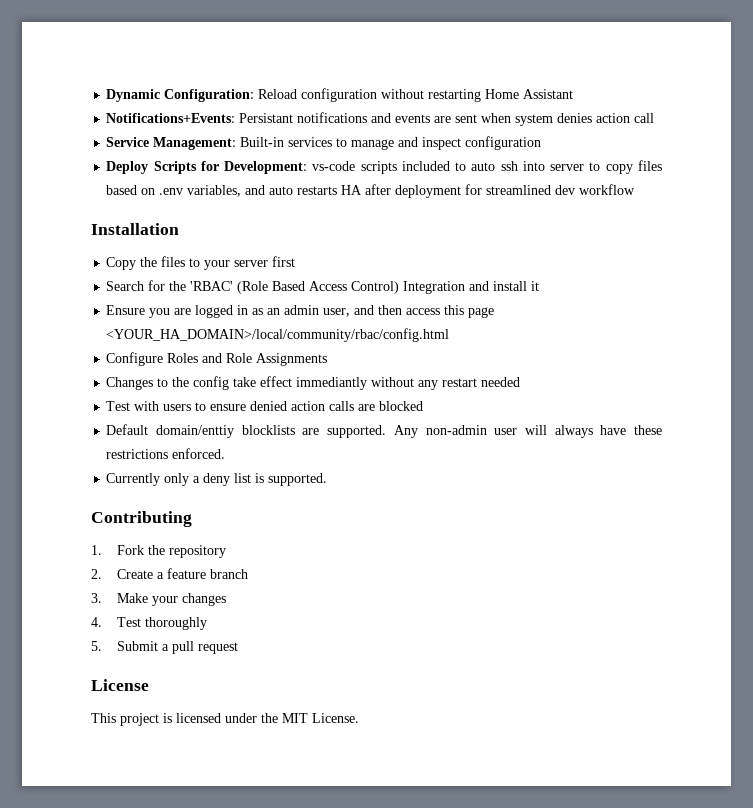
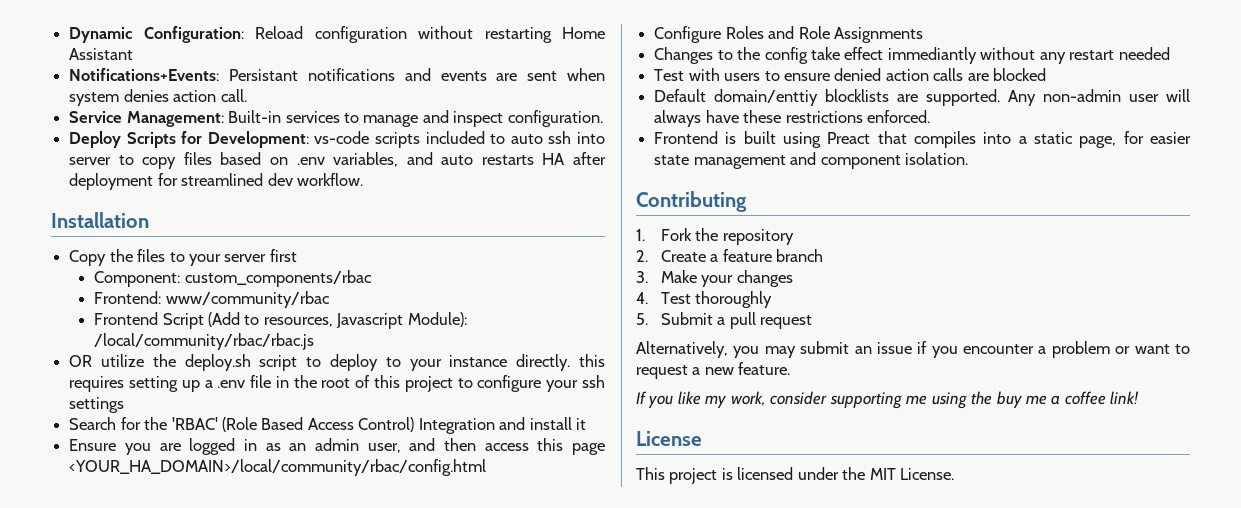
- Notifications+Events: Persistant notifications and events are sent when system denies action call
+ Notifications+Events: Persistant notifications and events are sent when system denies action call.
- Service Management: Built-in services to manage and inspect configuration
+ Service Management: Built-in services to manage and inspect configuration.
- Deploy Scripts for Development: vs-code scripts included to auto ssh into server to copy files based on .env variables, and auto restarts HA after deployment for streamlined dev workflow
+ Deploy Scripts for Development: vs-code scripts included to auto ssh into server to copy files based on .env variables, and auto restarts HA after deployment for streamlined dev workflow.
+ Component: custom_components/rbac
+ Frontend: www/community/rbac
+ Frontend Script (Add to resources, Javascript Module): /local/community/rbac/rbac.js
+ OR utilize the deploy.sh script to deploy to your instance directly. this requires setting up a .env file in the root of this project to configure your ssh settings
- Currently only a deny list is supported.
+ Frontend is built using Preact that compiles into a static page, for easier state management and component isolation.
+ Alternatively, you may submit an issue if you encounter a problem or want to request a new feature.
+ If you like my work, consider supporting me using the buy me a coffee link!

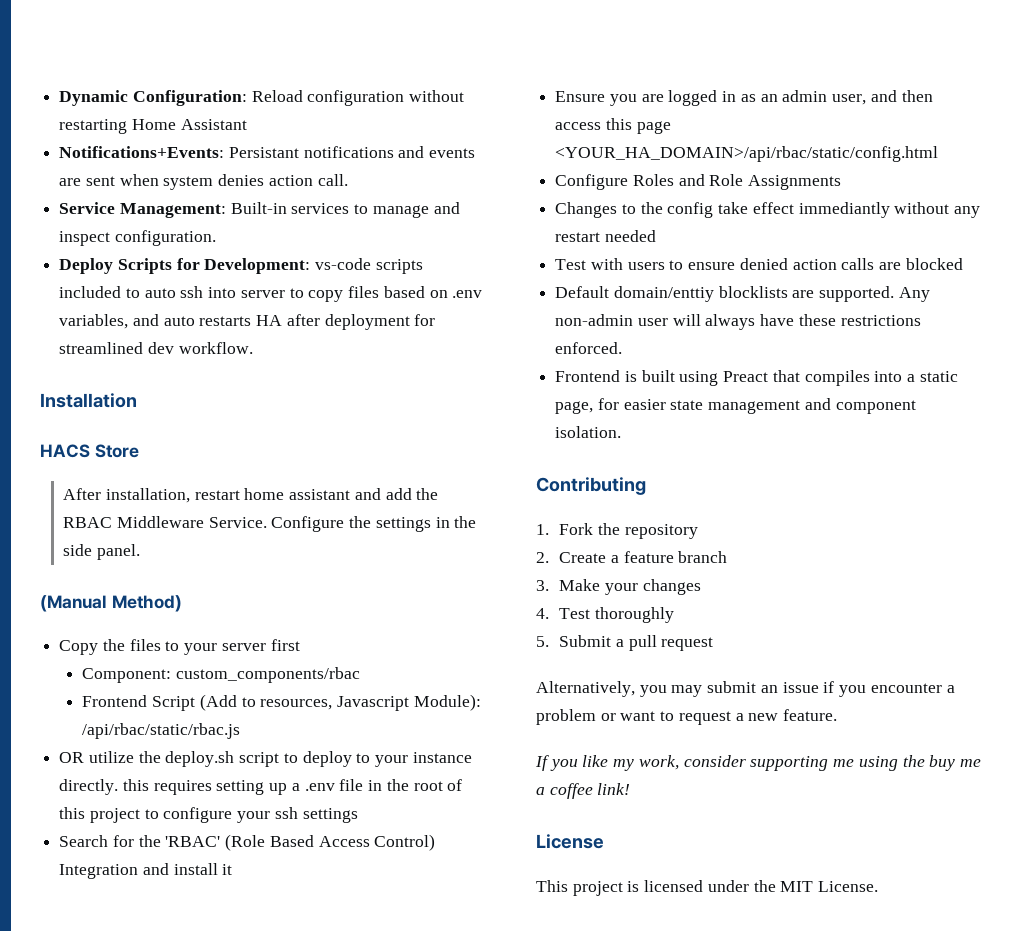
+ HACS Store
+ After installation, restart home assistant and add the RBAC Middleware Service. Configure the settings in the side panel.
+ (Manual Method)
- Frontend: www/community/rbac
- Frontend Script (Add to resources, Javascript Module): /local/community/rbac/rbac.js
+ Frontend Script (Add to resources, Javascript Module): /api/rbac/static/rbac.js
- Ensure you are logged in as an admin user, and then access this page <YOUR_HA_DOMAIN>/local/community/rbac/config.html
+ Ensure you are logged in as an admin user, and then access this page <YOUR_HA_DOMAIN>/api/rbac/static/config.html

